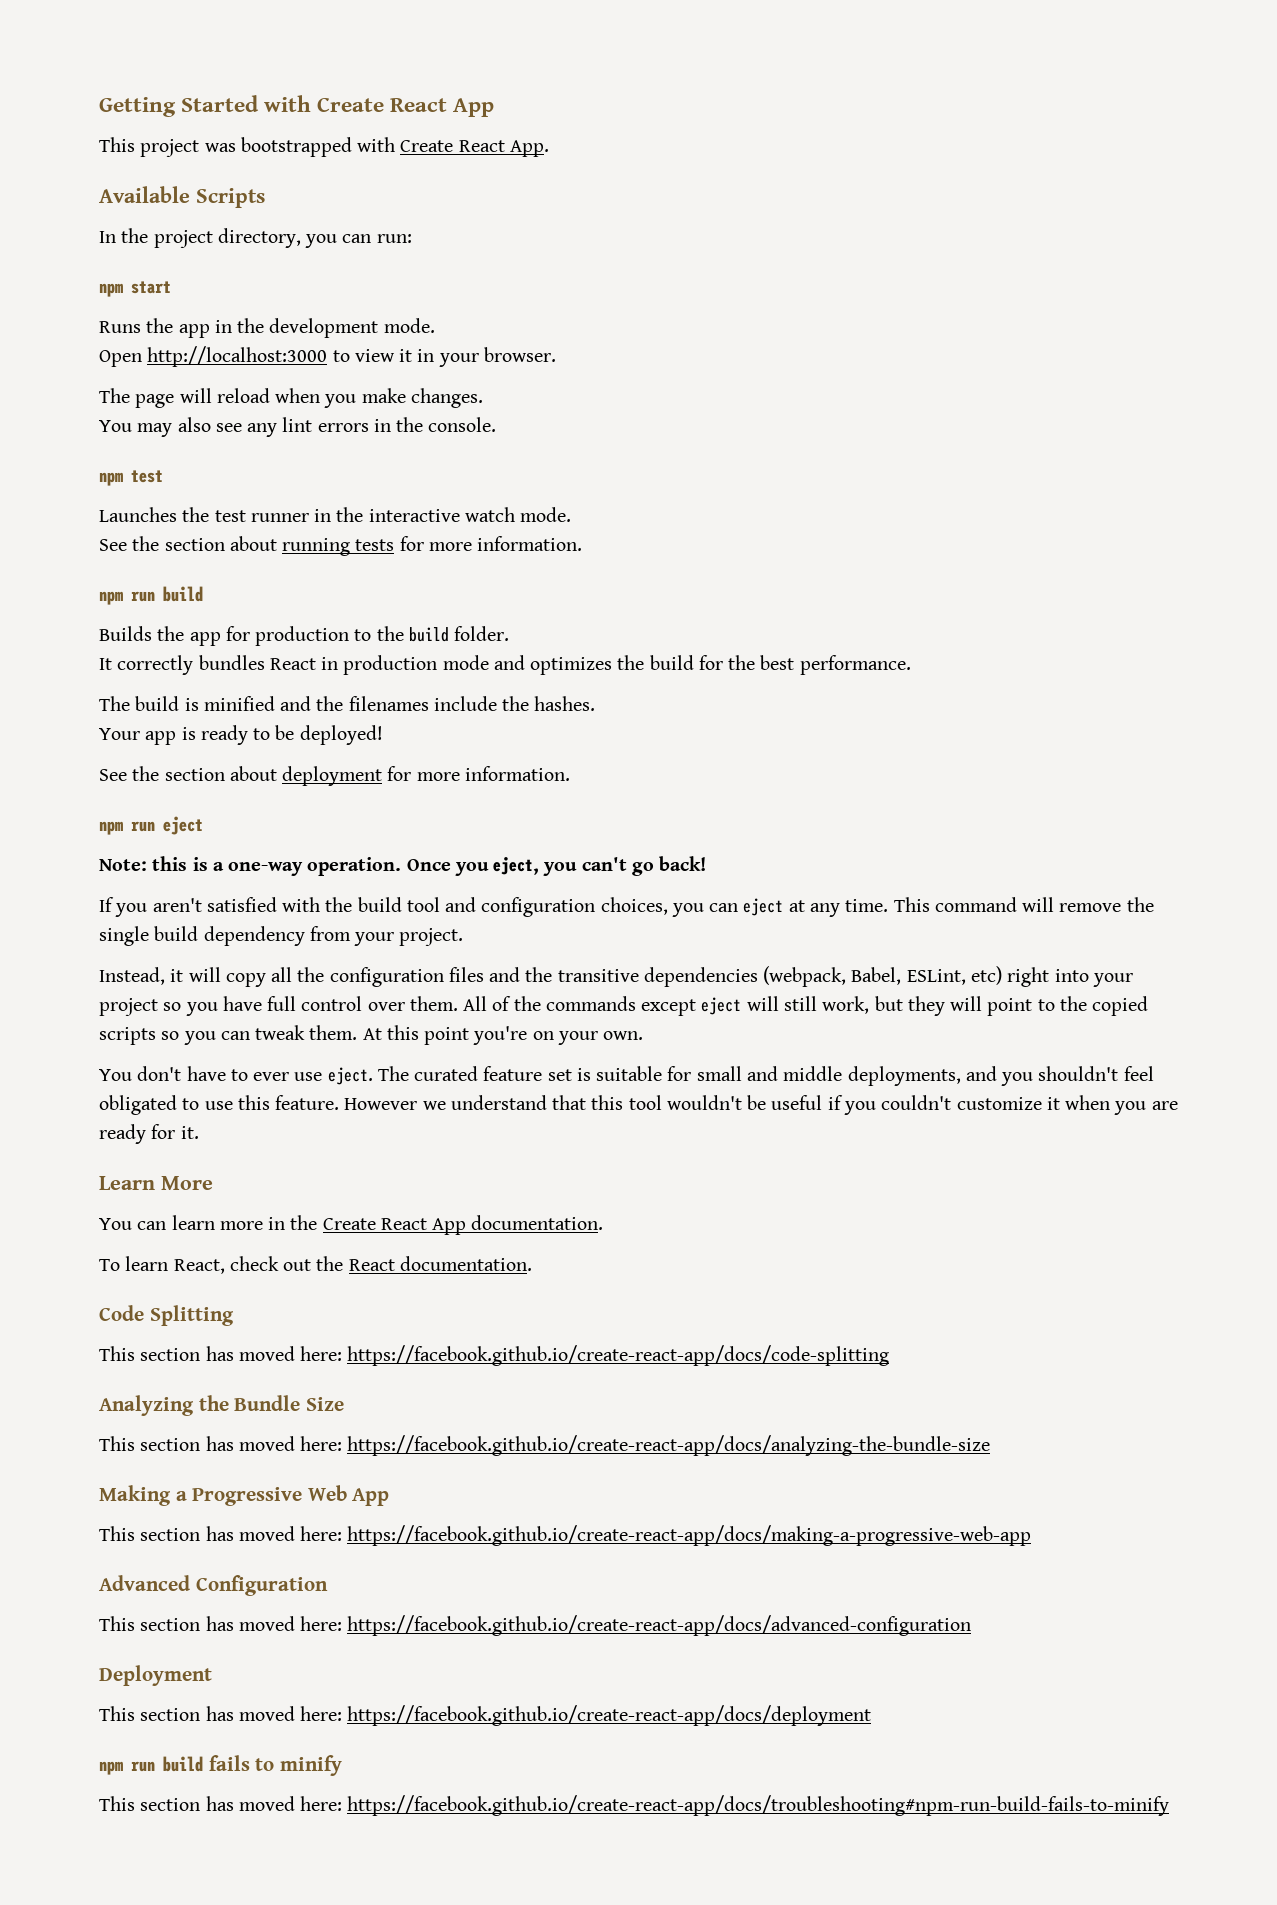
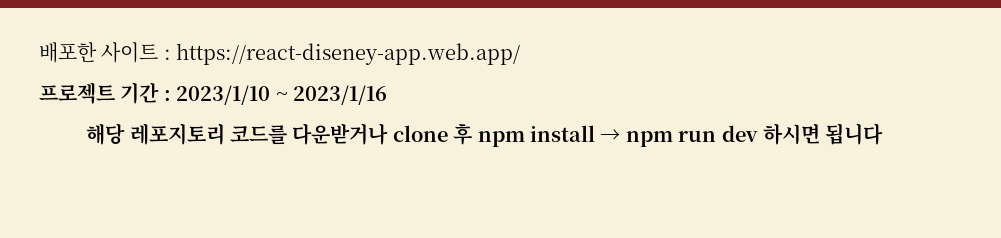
- Getting Started with Create React App
- This project was bootstrapped with Create React App.
- Available Scripts
- In the project directory, you can run:
- npm start
- Runs the app in the development mode.
- Open http://localhost:3000 to view it in your browser.
- The page will reload when you make changes.
- You may also see any lint errors in the console.
- npm test
- Launches the test runner in the interactive watch mode.
- See the section about running tests for more information.
- npm run build
- Builds the app for production to the build folder.
- It correctly bundles React in production mode and optimizes the build for the best performance.
- The build is minified and the filenames include the hashes.
- Your app is ready to be deployed!
- See the section about deployment for more information.
- npm run eject
- Note: this is a one-way operation. Once you eject, you can't go back!
- If you aren't satisfied with the build tool and configuration choices, you can eject at any time. This command will remove the single build dependency from your project.
- Instead, it will copy all the configuration files and the transitive dependencies (webpack, Babel, ESLint, etc) right into your project so you have full control over them. All of the commands except eject will still work, but they will point to the copied scripts so you can tweak them. At this point you're on your own.
- You don't have to ever use eject. The curated feature set is suitable for small and middle deployments, and you shouldn't feel obligated to use this feature. However we understand that this tool wouldn't be useful if you couldn't customize it when you are ready for it.
- Learn More
- You can learn more in the Create React App documentation.
- To learn React, check out the React documentation.
- Code Splitting
- This section has moved here: https://facebook.github.io/create-react-app/docs/code-splitting
- Analyzing the Bundle Size
- This section has moved here: https://facebook.github.io/create-react-app/docs/analyzing-the-bundle-size
- Making a Progressive Web App
- This section has moved here: https://facebook.github.io/create-react-app/docs/making-a-progressive-web-app
- Advanced Configuration
- This section has moved here: https://facebook.github.io/create-react-app/docs/advanced-configuration
- Deployment
- This section has moved here: https://facebook.github.io/create-react-app/docs/deployment
- npm run build fails to minify
- This section has moved here: https://facebook.github.io/create-react-app/docs/troubleshooting#npm-run-build-fails-to-minify
+ 배포한 사이트 : https://react-diseney-app.web.app/
+ 프로젝트 기간 : 2023/1/10 ~ 2023/1/16
+ 해당 레포지토리 코드를 다운받거나 clone 후 npm install → npm run dev 하시면 됩니다

